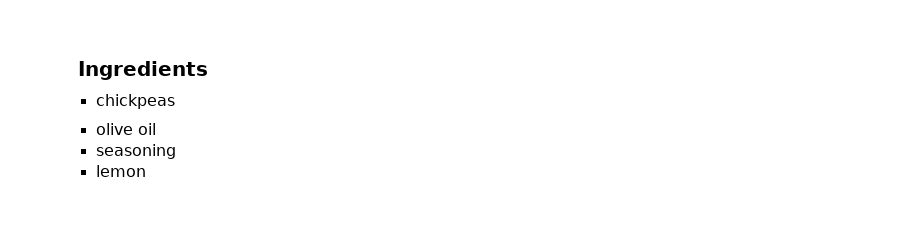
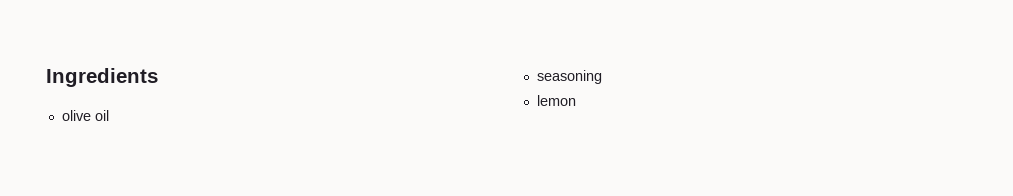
- chickpeas

